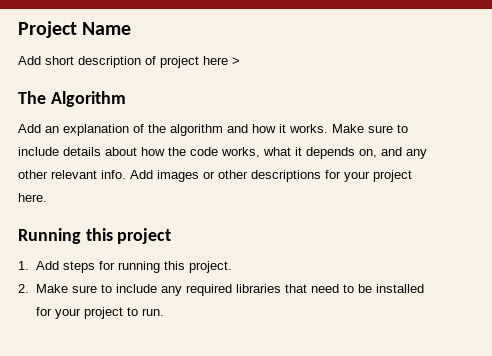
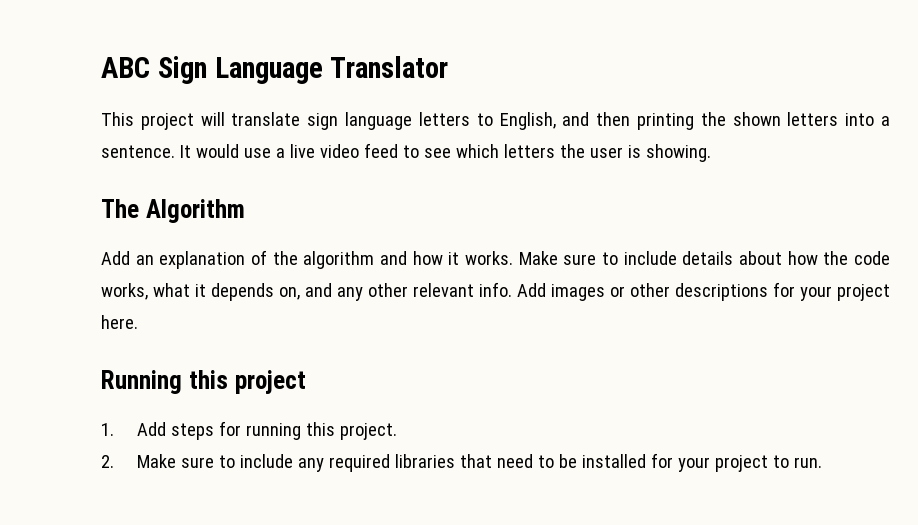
- Project Name
- Add short description of project here >
+ ABC Sign Language Translator
+ This project will translate sign language letters to English, and then printing the shown letters into a sentence. It would use a live video feed to see which letters the user is showing.

